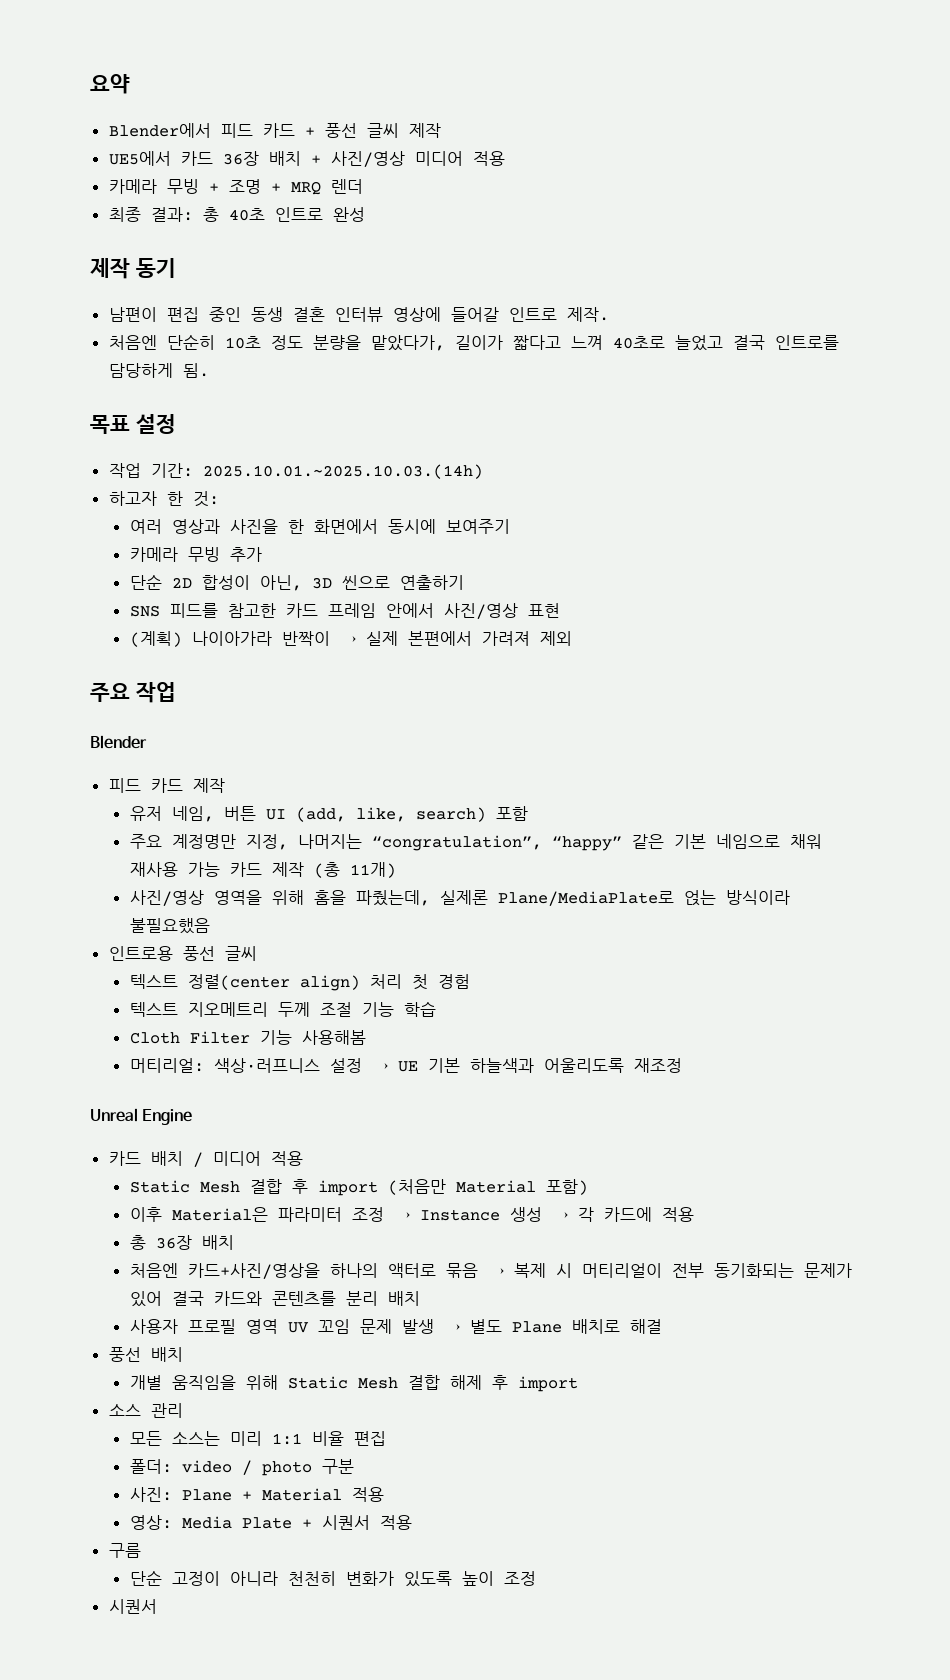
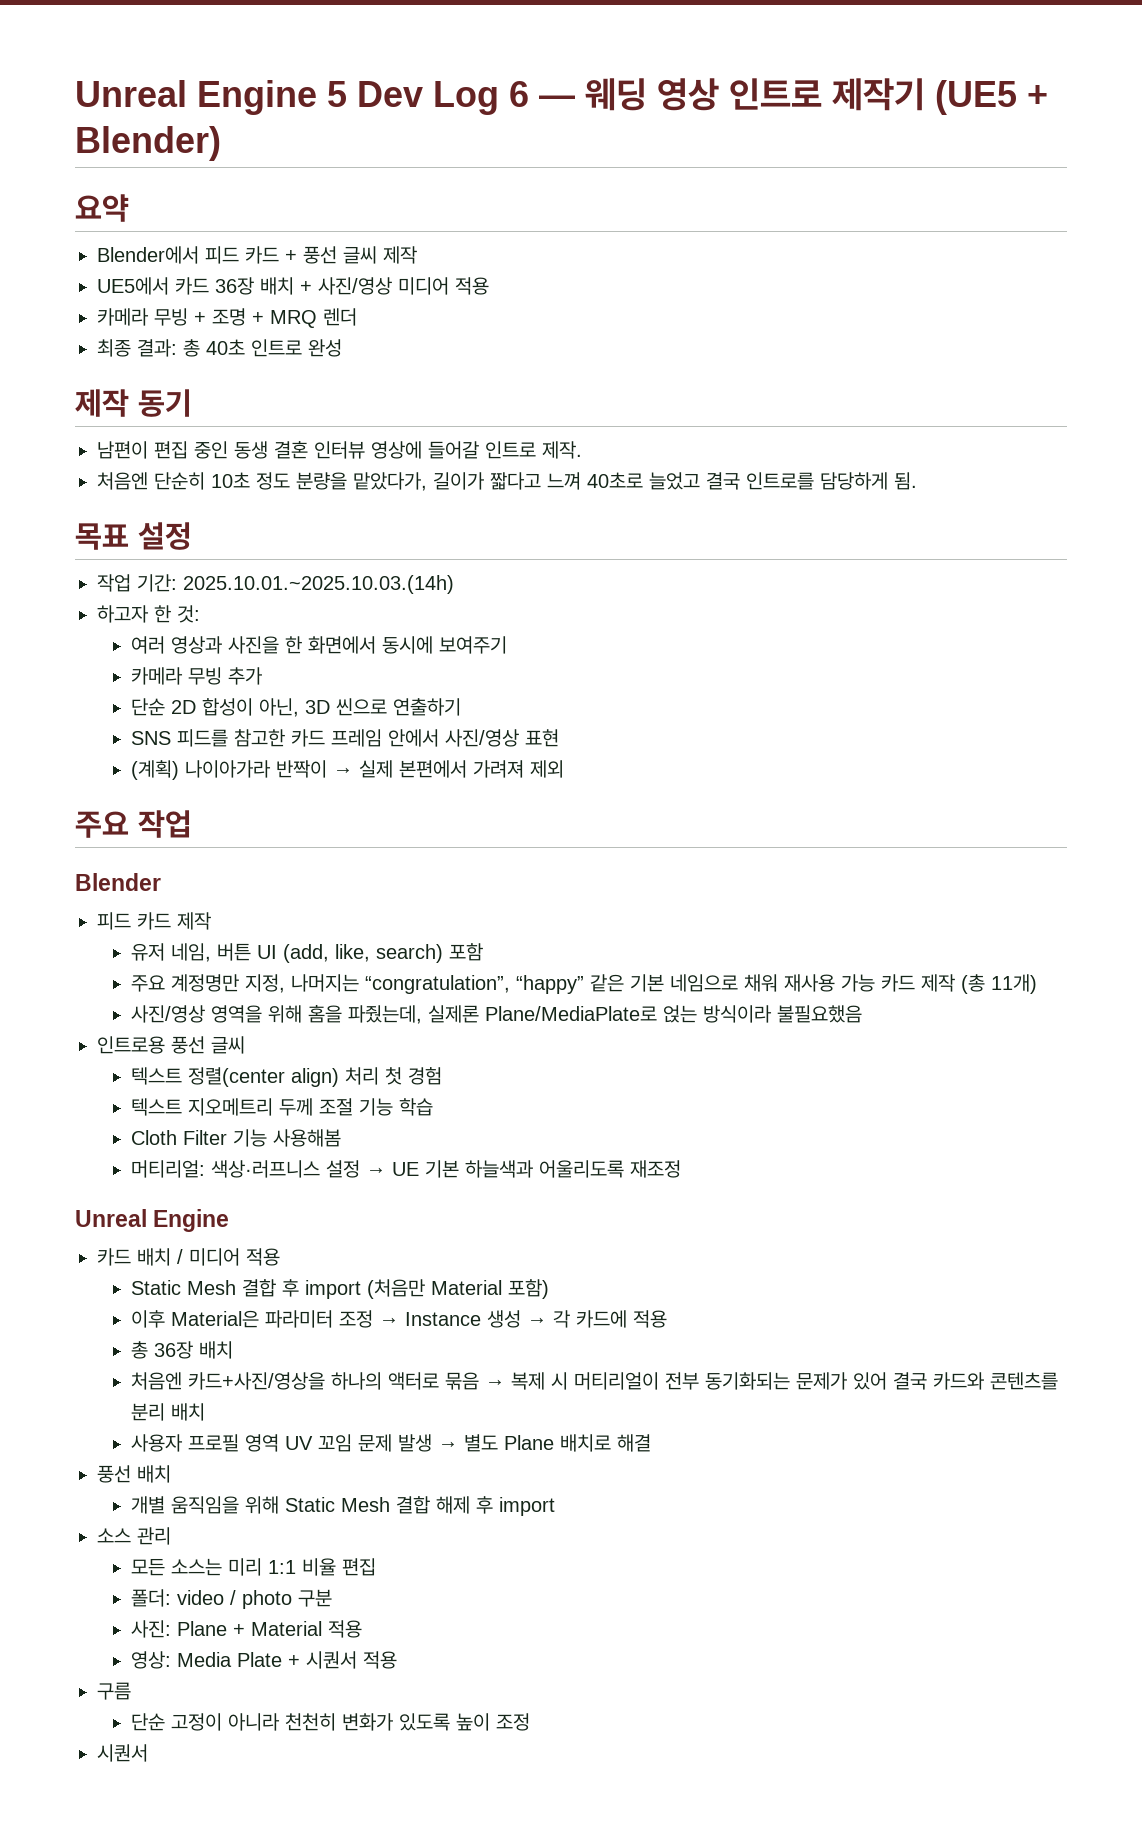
+ Unreal Engine 5 Dev Log 6 ― 웨딩 영상 인트로 제작기 (UE5 + Blender)

